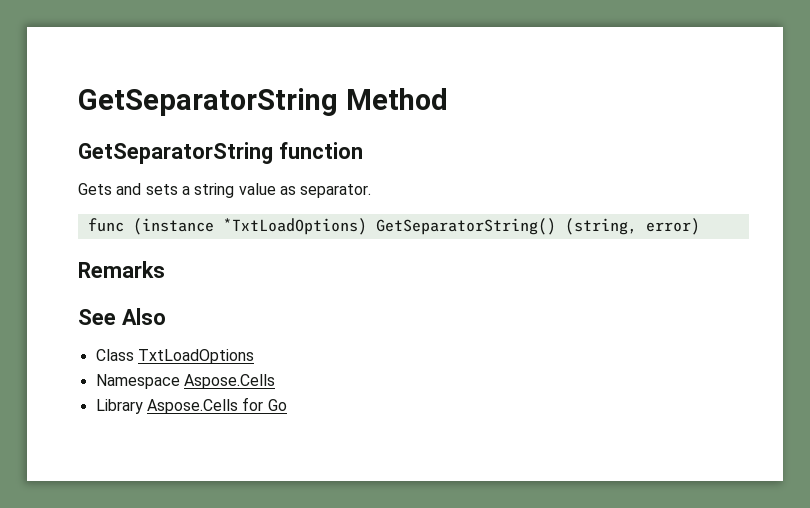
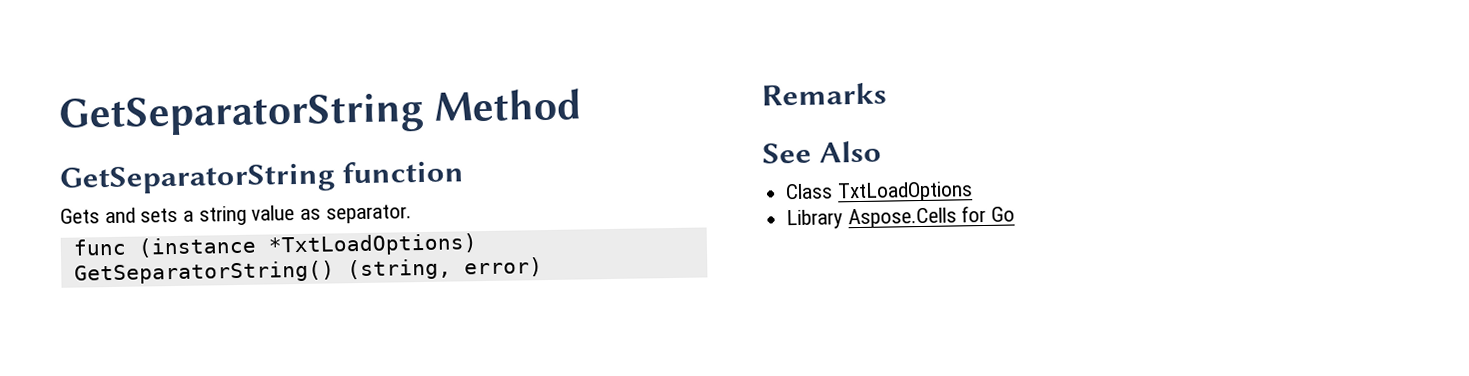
- Namespace Aspose.Cells

